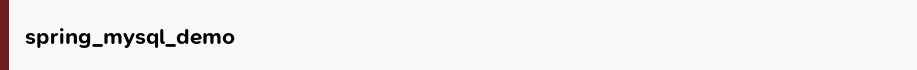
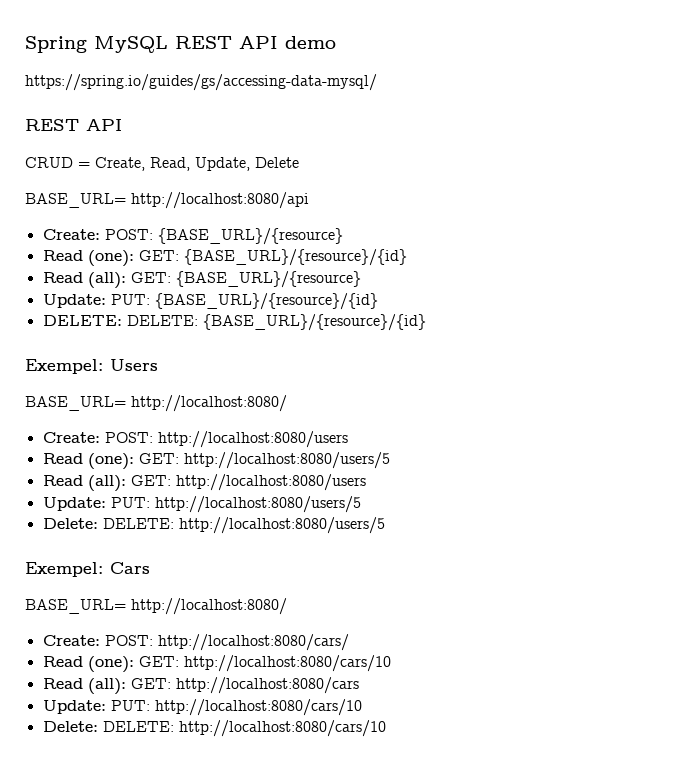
- spring_mysql_demo
+ Spring MySQL REST API demo
+ https://spring.io/guides/gs/accessing-data-mysql/
+ REST API
+ CRUD = Create, Read, Update, Delete
+ BASE_URL= http://localhost:8080/api
+ Create: POST: {BASE_URL}/{resource}
+ Read (one): GET: {BASE_URL}/{resource}/{id}
+ Read (all): GET: {BASE_URL}/{resource}
+ Update: PUT: {BASE_URL}/{resource}/{id}
+ DELETE: DELETE: {BASE_URL}/{resource}/{id}
+ Exempel: Users
+ BASE_URL= http://localhost:8080/
+ Create: POST: http://localhost:8080/users
+ Read (one): GET: http://localhost:8080/users/5
+ Read (all): GET: http://localhost:8080/users
+ Update: PUT: http://localhost:8080/users/5
+ Delete: DELETE: http://localhost:8080/users/5
+ Exempel: Cars
+ BASE_URL= http://localhost:8080/
+ Create: POST: http://localhost:8080/cars/
+ Read (one): GET: http://localhost:8080/cars/10
+ Read (all): GET: http://localhost:8080/cars
+ Update: PUT: http://localhost:8080/cars/10
+ Delete: DELETE: http://localhost:8080/cars/10

